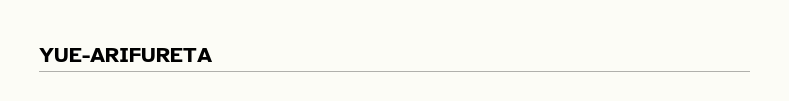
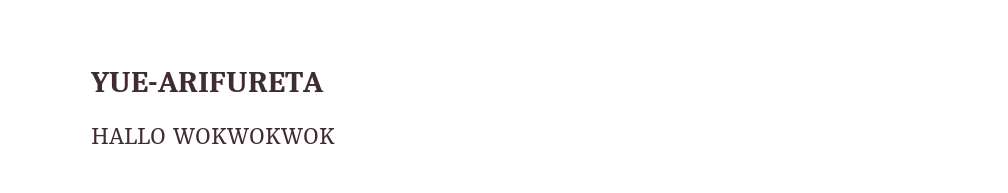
+ HALLO WOKWOKWOK

